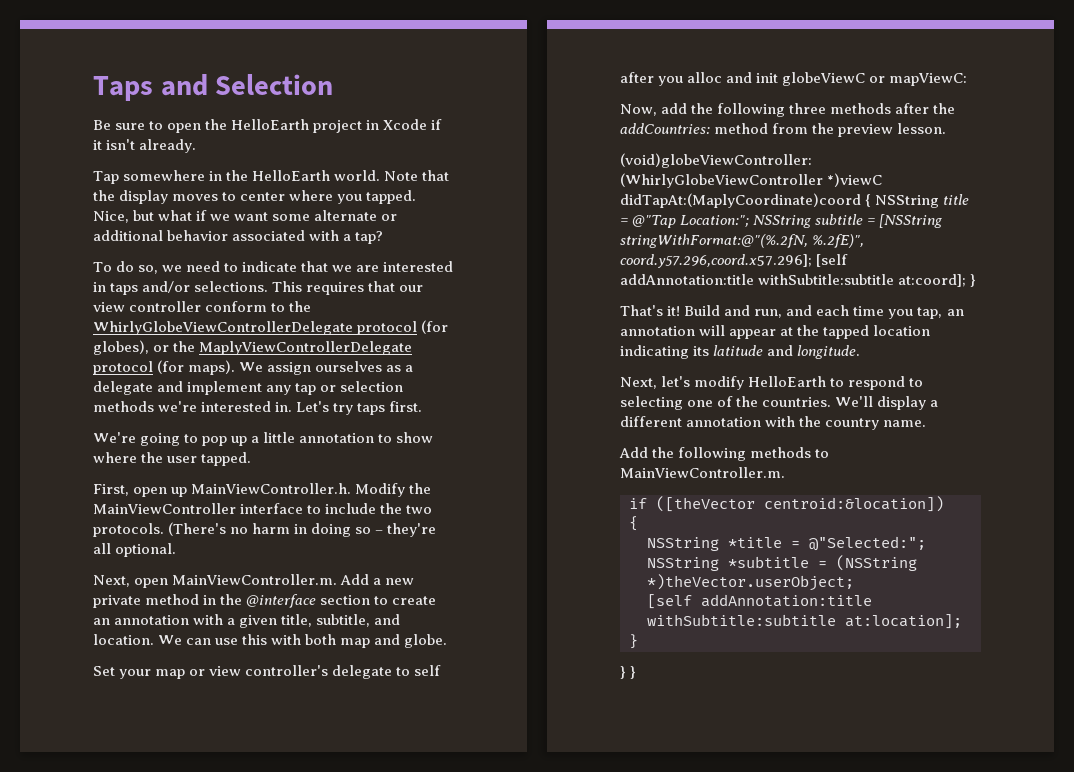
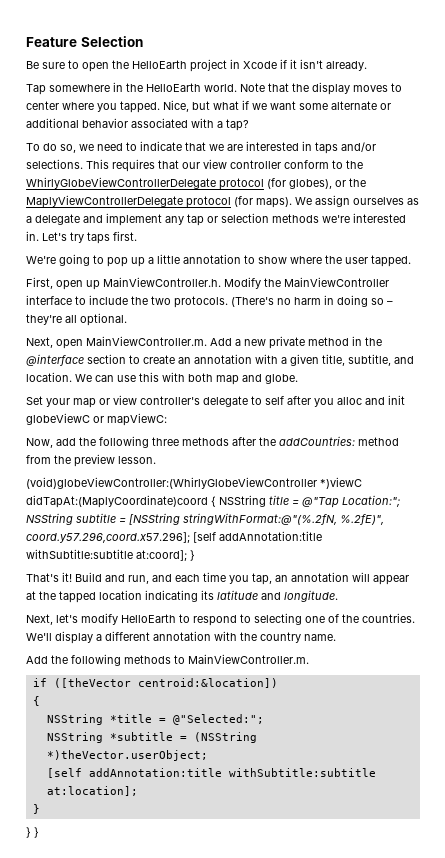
- Taps and Selection
+ Feature Selection

